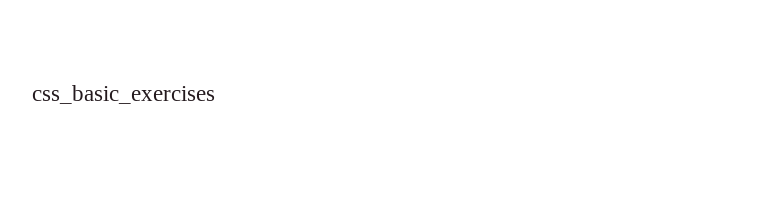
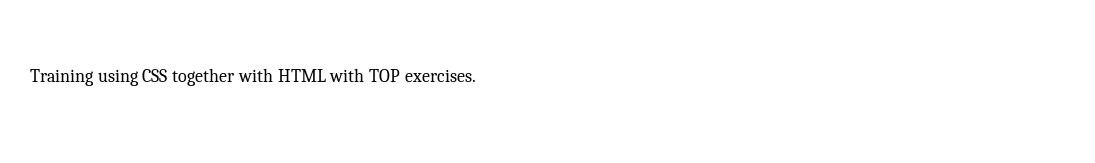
- css_basic_exercises
+ Training using CSS together with HTML with TOP exercises.

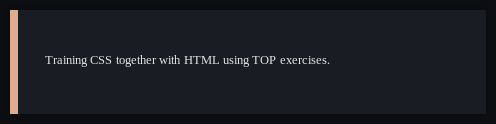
- Training using CSS together with HTML with TOP exercises.
+ Training CSS together with HTML using TOP exercises.

